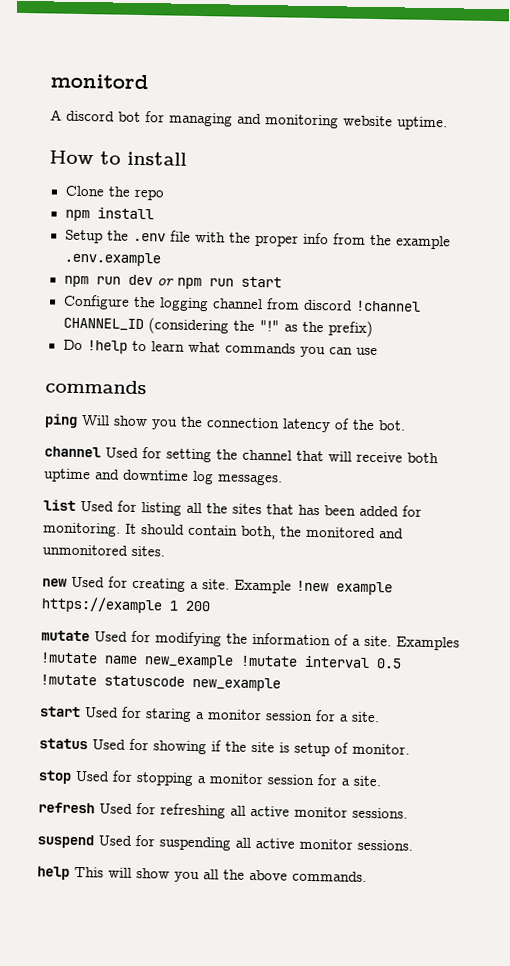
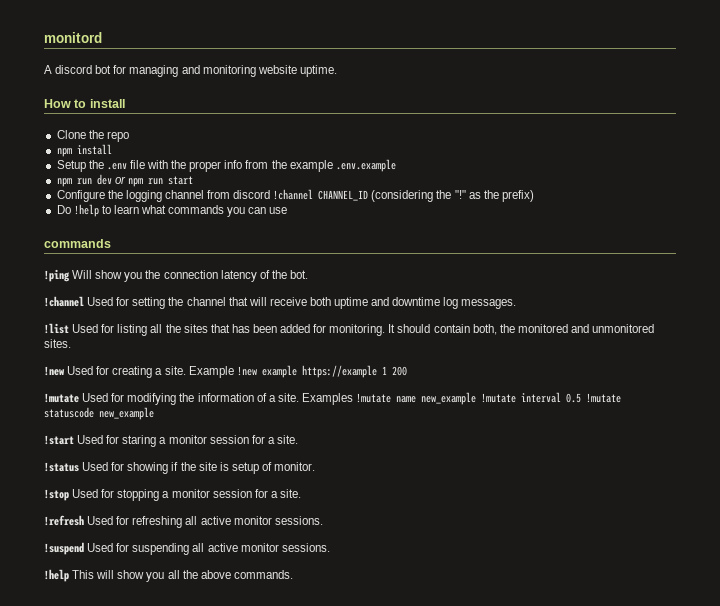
- ping Will show you the connection latency of the bot.
+ !ping Will show you the connection latency of the bot.
- channel Used for setting the channel that will receive both uptime and downtime log messages.
+ !channel Used for setting the channel that will receive both uptime and downtime log messages.
- list Used for listing all the sites that has been added for monitoring.
+ !list Used for listing all the sites that has been added for monitoring.
- new Used for creating a site.
+ !new Used for creating a site.
- mutate Used for modifying the information of a site.
+ !mutate Used for modifying the information of a site.
- start Used for staring a monitor session for a site.
+ !start Used for staring a monitor session for a site.
- status Used for showing if the site is setup of monitor.
+ !status Used for showing if the site is setup of monitor.
- stop Used for stopping a monitor session for a site.
+ !stop Used for stopping a monitor session for a site.
- refresh Used for refreshing all active monitor sessions.
+ !refresh Used for refreshing all active monitor sessions.
- suspend Used for suspending all active monitor sessions.
+ !suspend Used for suspending all active monitor sessions.
- help This will show you all the above commands.
+ !help This will show you all the above commands.

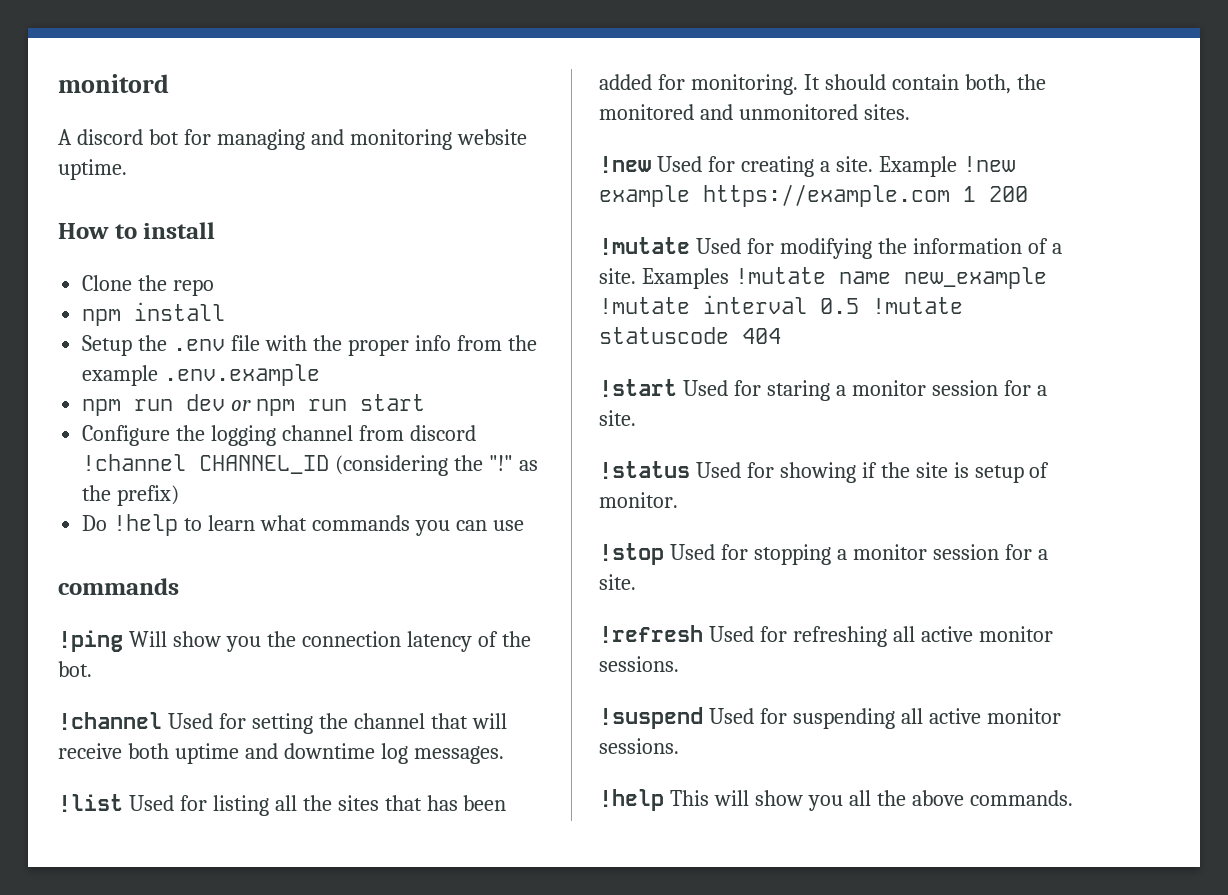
- Example !new example https://example 1 200
+ Example !new example https://example.com 1 200
- Examples !mutate name new_example !mutate interval 0.5 !mutate statuscode new_example
+ Examples !mutate name new_example !mutate interval 0.5 !mutate statuscode 404

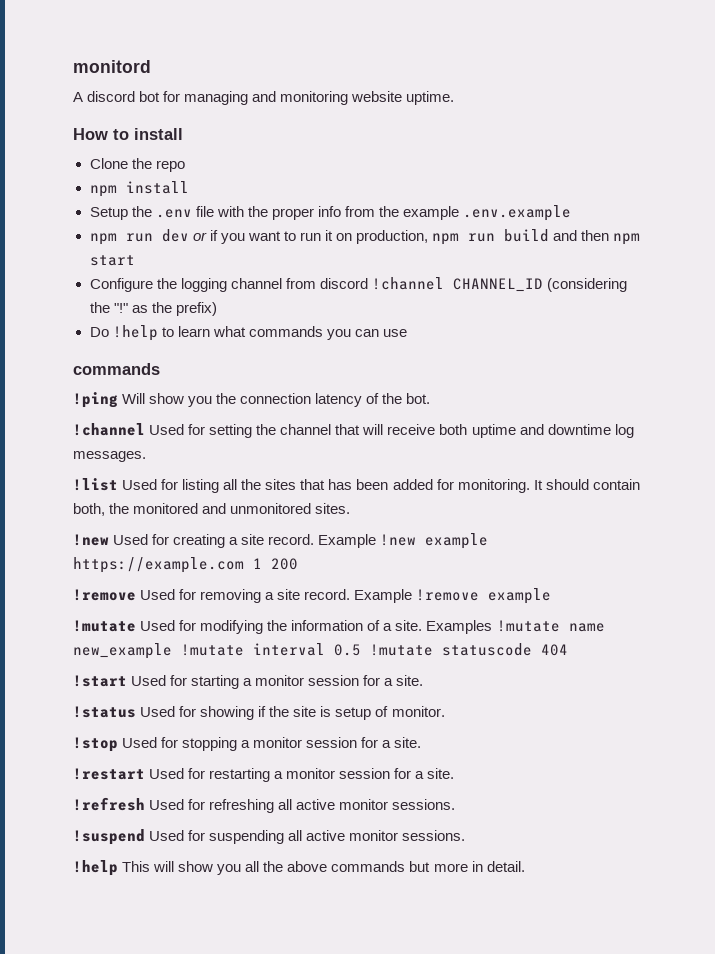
- npm run dev or npm run start
+ npm run dev or if you want to run it on production, npm run build and then npm start
- !new Used for creating a site.
+ !new Used for creating a site record.
+ !remove Used for removing a site record. Example !remove example
- !start Used for staring a monitor session for a site.
+ !start Used for starting a monitor session for a site.
+ !restart Used for restarting a monitor session for a site.
- !help This will show you all the above commands.
+ !help This will show you all the above commands but more in detail.

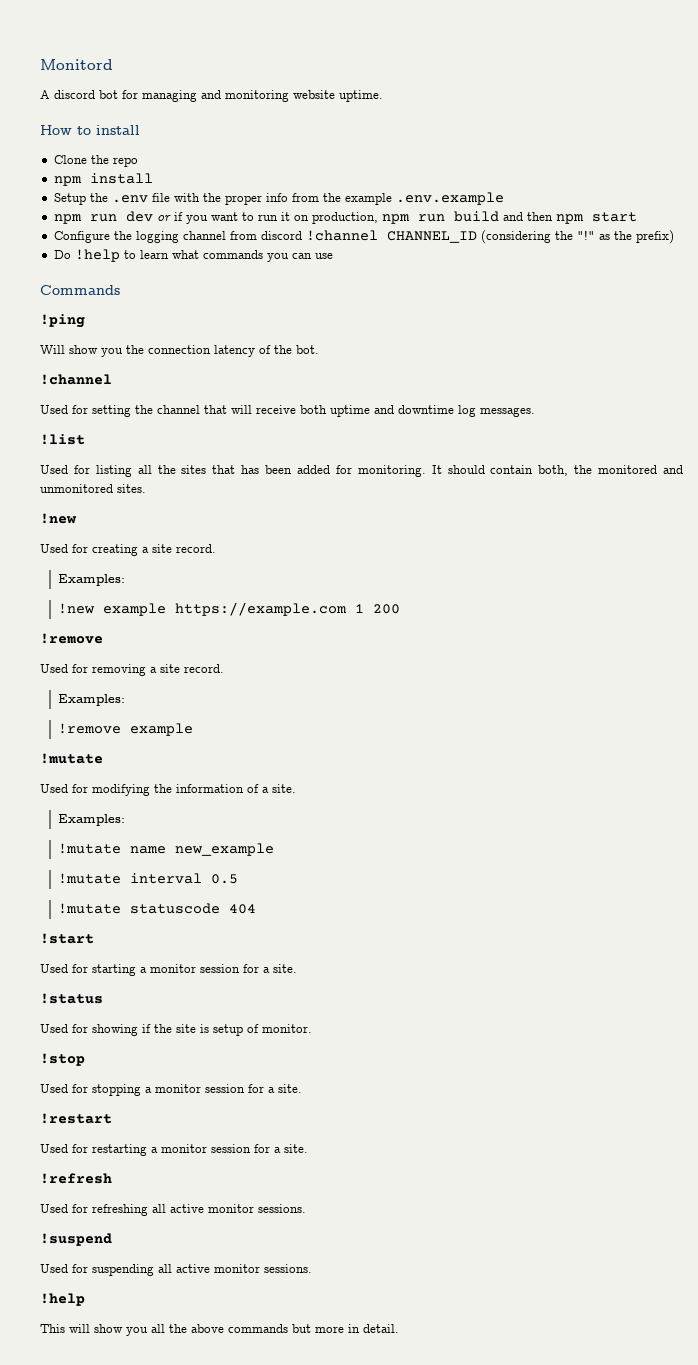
- monitord
+ Monitord
  Do !help to learn what commands you can use
- commands
+ Commands
- !ping Will show you the connection latency of the bot.
- !channel Used for setting the channel that will receive both uptime and downtime log messages.
+ !ping
+ Will show you the connection latency of the bot.
+ !channel
+ Used for setting the channel that will receive both uptime and downtime log messages.
- !list Used for listing all the sites that has been added for monitoring.
+ !list
+ Used for listing all the sites that has been added for monitoring.
  It should contain both, the monitored and unmonitored sites.
- !new Used for creating a site record. Example !new example https://example.com 1 200
- !remove Used for removing a site record. Example !remove example
- !mutate Used for modifying the information of a site. Examples !mutate name new_example !mutate interval 0.5 !mutate statuscode 404
+ !new
+ Used for creating a site record.
+ Examples:
+ !new example https://example.com 1 200
+ !remove
+ Used for removing a site record.
+ Examples:
+ !remove example
+ !mutate
+ Used for modifying the information of a site.
+ Examples:
+ !mutate name new_example
+ !mutate interval 0.5
+ !mutate statuscode 404
- !start Used for starting a monitor session for a site.
+ !start
+ Used for starting a monitor session for a site.
- !status Used for showing if the site is setup of monitor.
+ !status
+ Used for showing if the site is setup of monitor.
- !stop Used for stopping a monitor session for a site.
+ !stop
+ Used for stopping a monitor session for a site.
- !restart Used for restarting a monitor session for a site.
+ !restart
+ Used for restarting a monitor session for a site.
- !refresh Used for refreshing all active monitor sessions.
+ !refresh
+ Used for refreshing all active monitor sessions.
- !suspend Used for suspending all active monitor sessions.
- !help This will show you all the above commands but more in detail.
+ !suspend
+ Used for suspending all active monitor sessions.
+ !help
+ This will show you all the above commands but more in detail.

